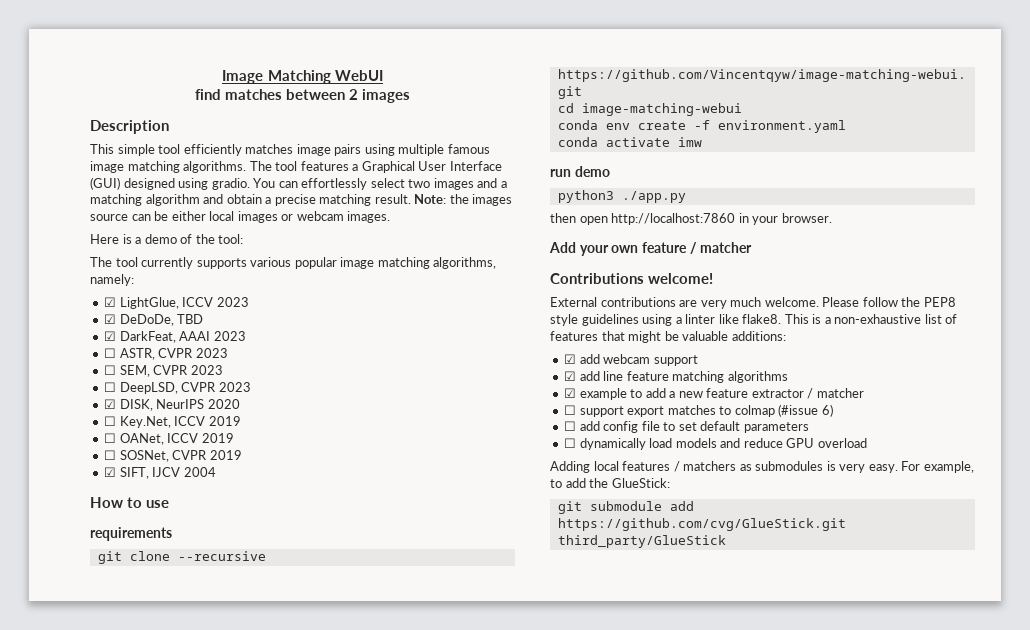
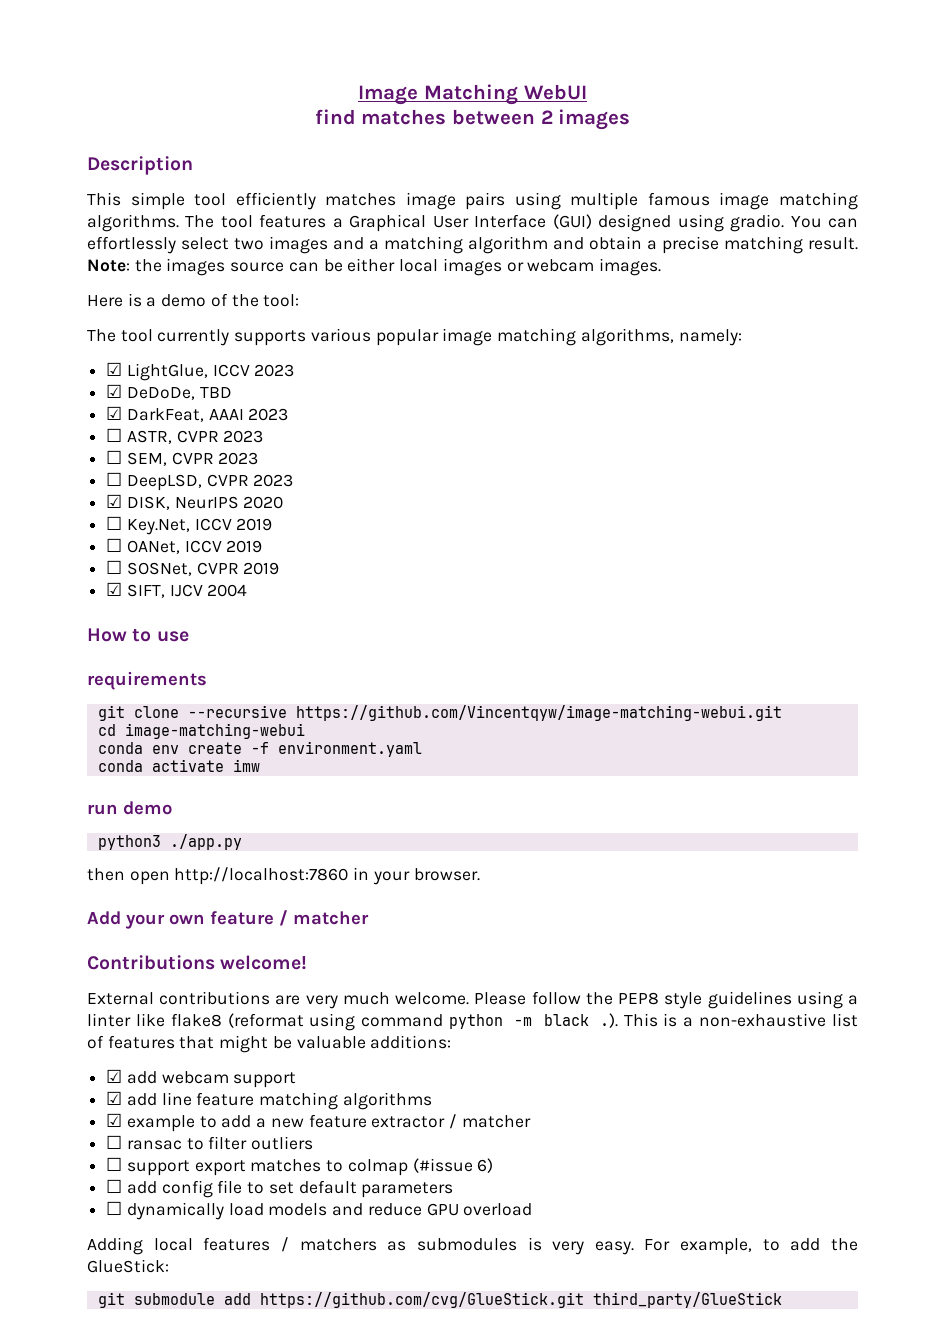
- Please follow the PEP8 style guidelines using a linter like flake8. This is a non-exhaustive list of features that might be valuable additions:
+ Please follow the PEP8 style guidelines using a linter like flake8 (reformat using command python -m black .). This is a non-exhaustive list of features that might be valuable additions:
+ ☐ ransac to filter outliers

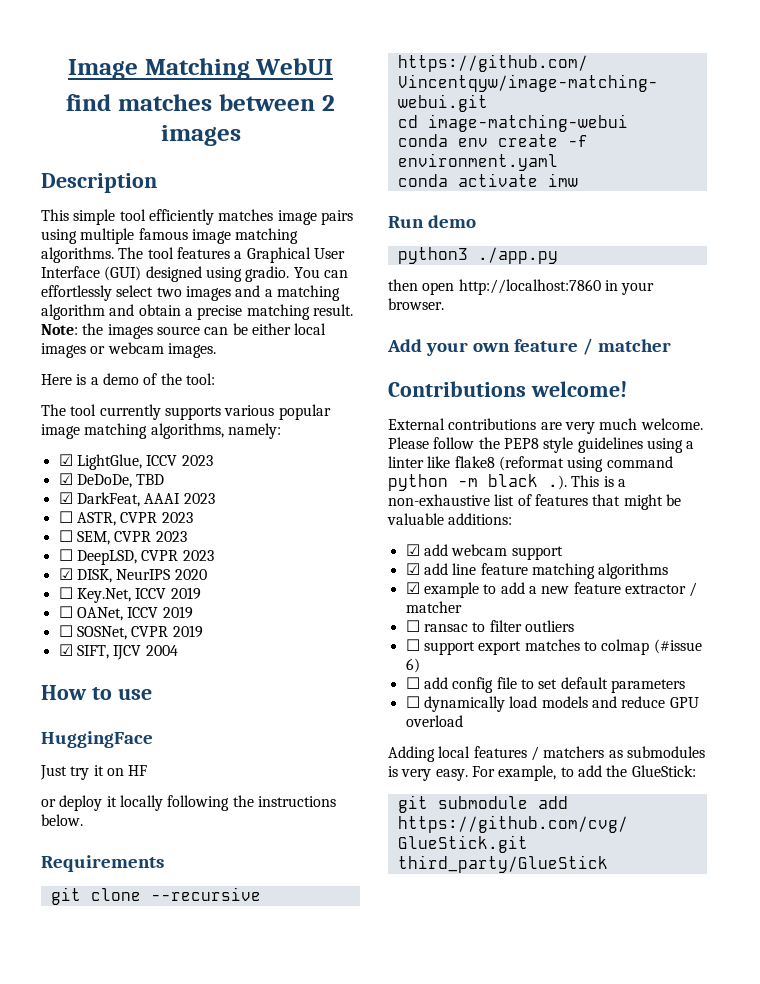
- requirements
+ HuggingFace
+ Just try it on HF
+ or deploy it locally following the instructions below.
+ Requirements
- run demo
+ Run demo

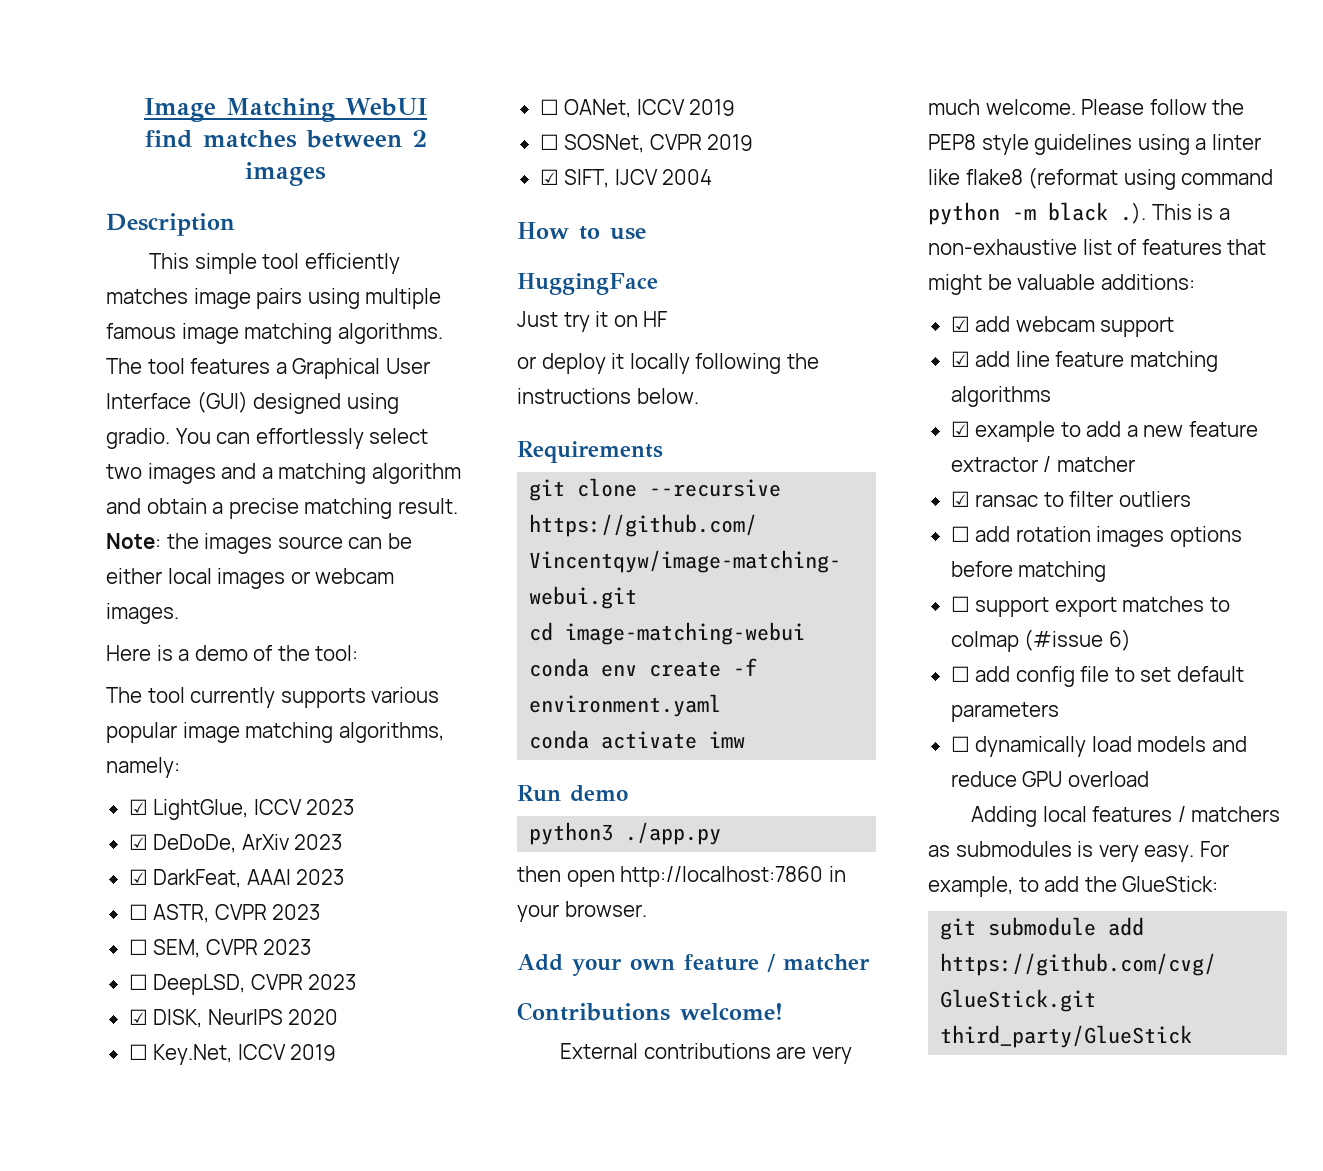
- ☑ DeDoDe, TBD
+ ☑ DeDoDe, ArXiv 2023
- ☐ ransac to filter outliers
+ ☑ ransac to filter outliers
+ ☐ add rotation images options before matching

